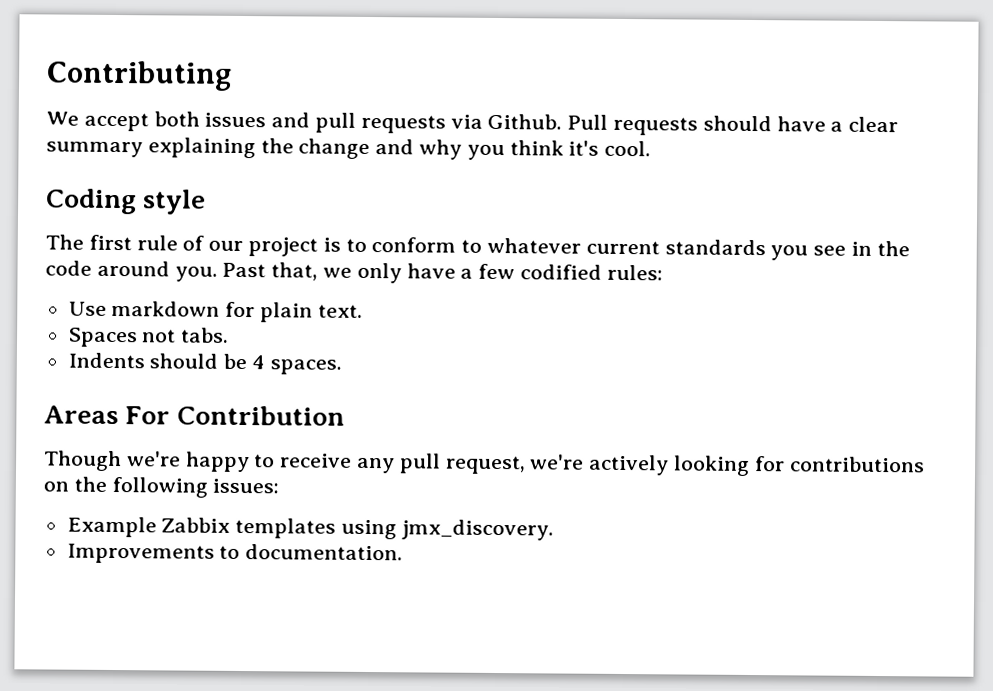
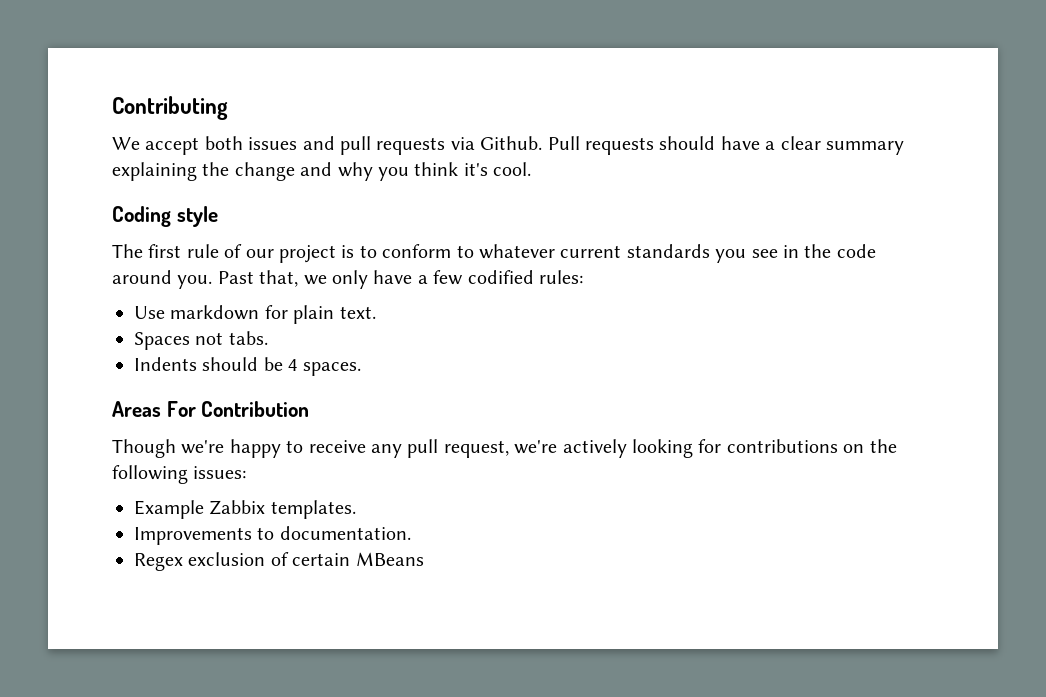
- Example Zabbix templates using jmx_discovery.
+ Example Zabbix templates.
+ Regex exclusion of certain MBeans

